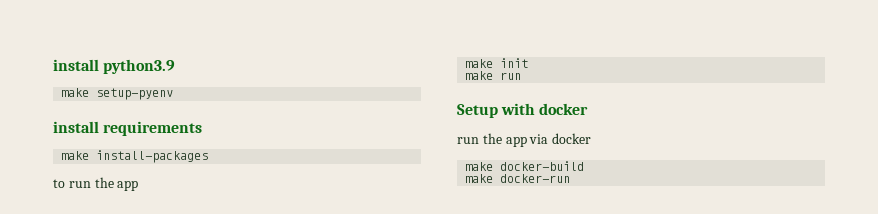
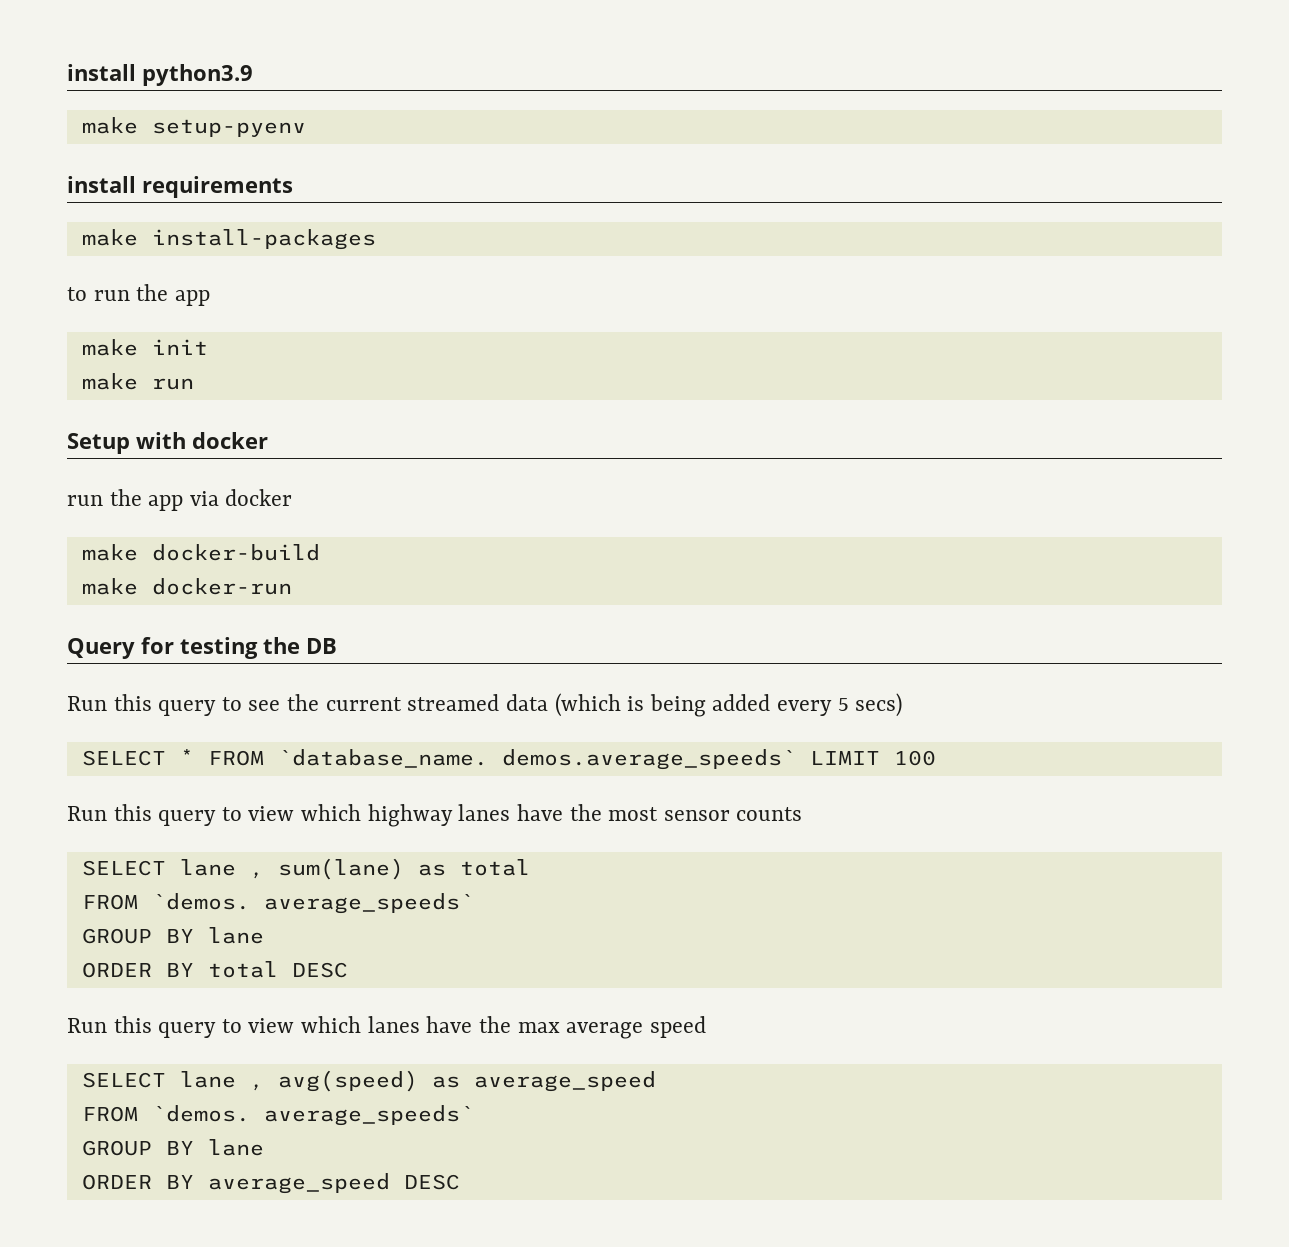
+ Query for testing the DB
+ Run this query to see the current streamed data (which is being added every 5 secs)
+ SELECT * FROM `database_name. demos.average_speeds` LIMIT 100
+ Run this query to view which highway lanes have the most sensor counts
+ SELECT lane , sum(lane) as total
+ FROM `demos. average_speeds`
+ GROUP BY lane
+ ORDER BY total DESC
+ Run this query to view which lanes have the max average speed
+ SELECT lane , avg(speed) as average_speed
+ FROM `demos. average_speeds`
+ GROUP BY lane
+ ORDER BY average_speed DESC

